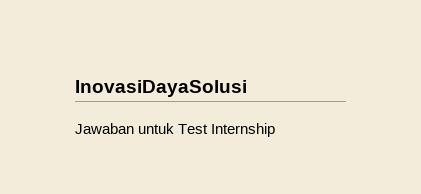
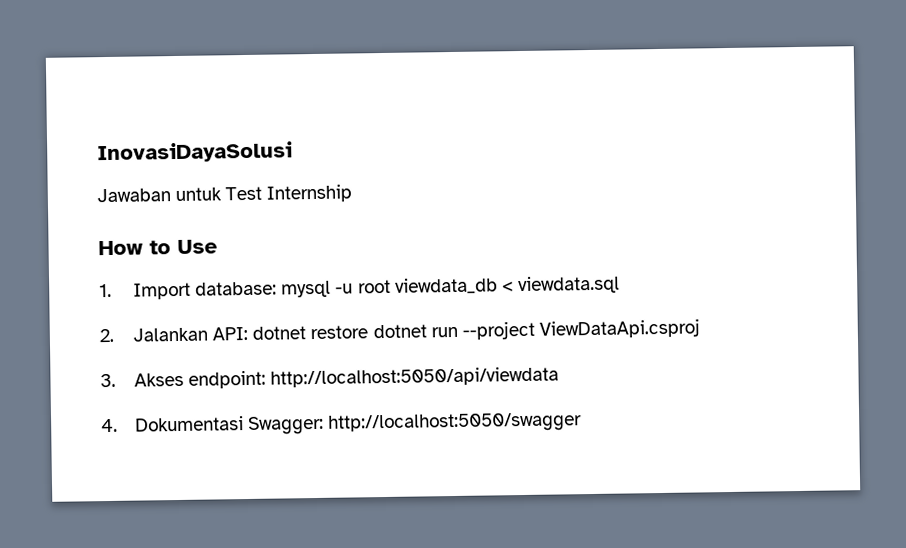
+ How to Use
+ 1. Import database: mysql -u root viewdata_db < viewdata.sql
+ 2. Jalankan API: dotnet restore dotnet run --project ViewDataApi.csproj
+ 3. Akses endpoint: http://localhost:5050/api/viewdata
+ 4. Dokumentasi Swagger: http://localhost:5050/swagger

